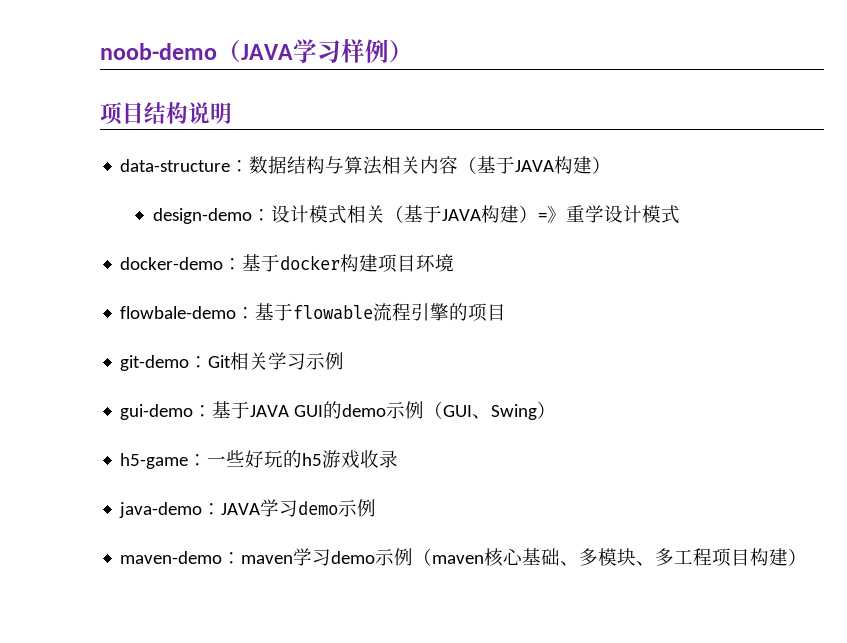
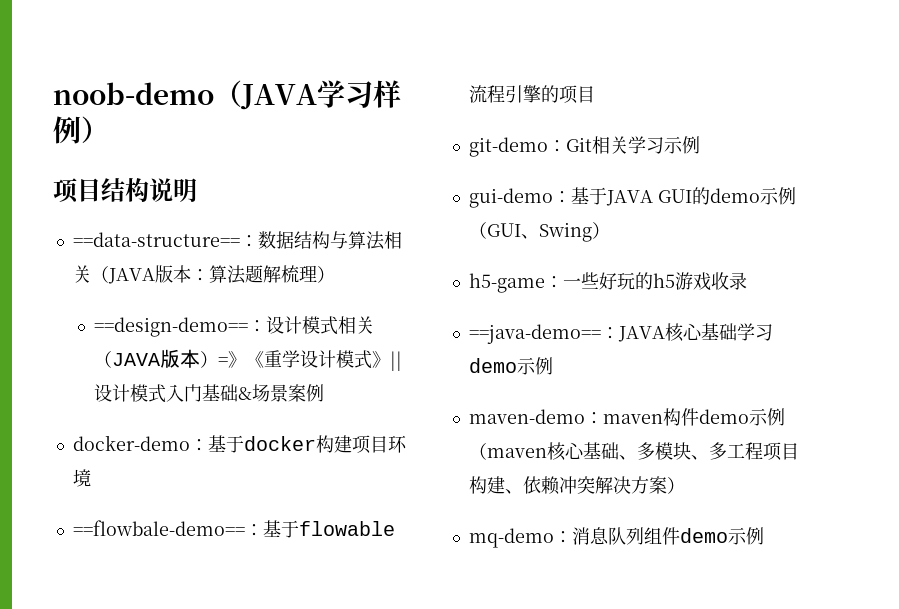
- data-structure：数据结构与算法相关内容（基于JAVA构建）
- design-demo：设计模式相关（基于JAVA构建）=》重学设计模式
+ ==data-structure==：数据结构与算法相关（JAVA版本：算法题解梳理）
+ ==design-demo==：设计模式相关（JAVA版本）=》《重学设计模式》||设计模式入门基础&场景案例
- flowbale-demo：基于flowable流程引擎的项目
+ ==flowbale-demo==：基于flowable流程引擎的项目
- java-demo：JAVA学习demo示例
+ ==java-demo==：JAVA核心基础学习demo示例
- maven-demo：maven学习demo示例（maven核心基础、多模块、多工程项目构建）
+ maven-demo：maven构件demo示例（maven核心基础、多模块、多工程项目构建、依赖冲突解决方案）
+ mq-demo：消息队列组件demo示例

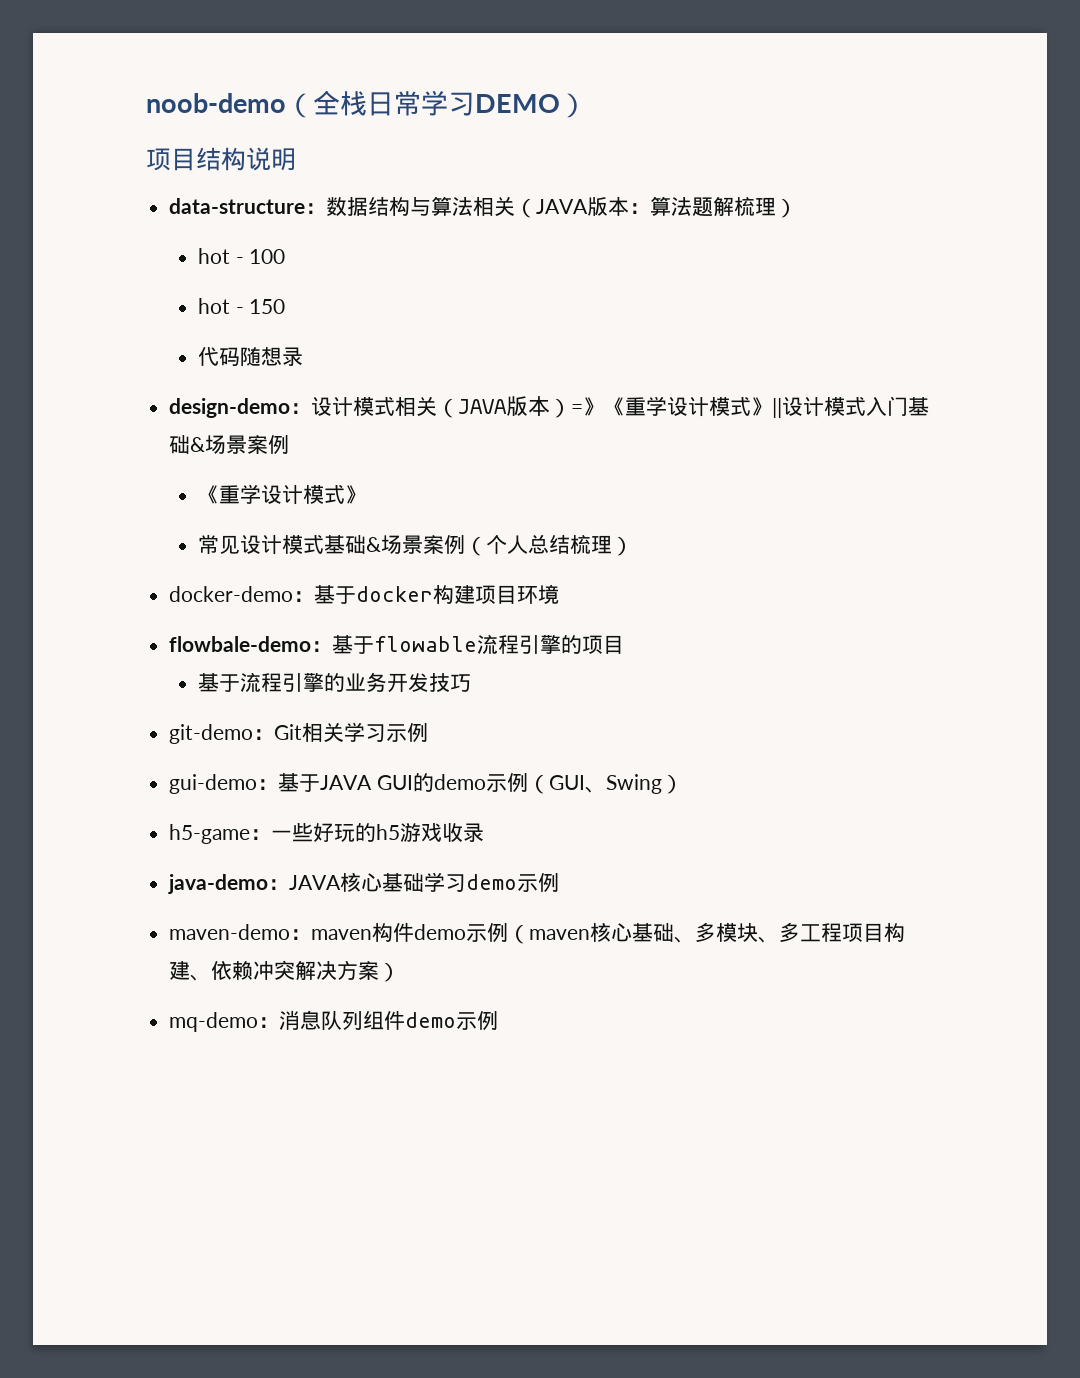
- noob-demo（JAVA学习样例）
+ noob-demo（全栈日常学习DEMO）
- ==data-structure==：数据结构与算法相关（JAVA版本：算法题解梳理）
+ data-structure：数据结构与算法相关（JAVA版本：算法题解梳理）
- ==design-demo==：设计模式相关（JAVA版本）=》《重学设计模式》||设计模式入门基础&场景案例
+ hot - 100
+ hot - 150
+ 代码随想录
+ design-demo：设计模式相关（JAVA版本）=》《重学设计模式》||设计模式入门基础&场景案例
+ 《重学设计模式》
+ 常见设计模式基础&场景案例（个人总结梳理）
- ==flowbale-demo==：基于flowable流程引擎的项目
+ flowbale-demo：基于flowable流程引擎的项目
+ 基于流程引擎的业务开发技巧
- ==java-demo==：JAVA核心基础学习demo示例
+ java-demo：JAVA核心基础学习demo示例

